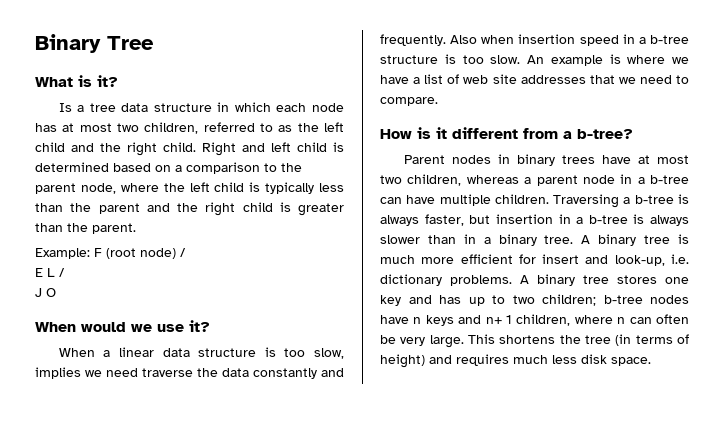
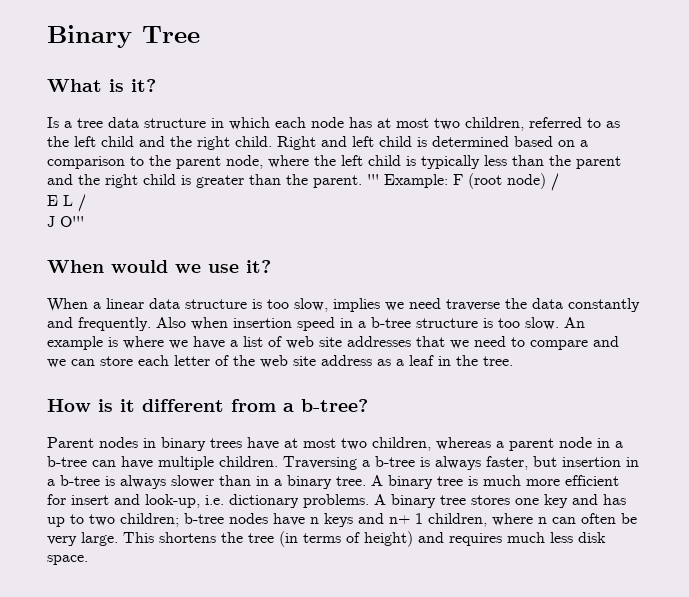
- Right and left child is determined based on a comparison to the parent node, where the left child is typically less than the parent and the right child is greater than the parent.
- Example: F (root node) /
+ Right and left child is determined based on a comparison to the parent node, where the left child is typically less than the parent and the right child is greater than the parent. ''' Example: F (root node) /
- J O
+ J O'''
- An example is where we have a list of web site addresses that we need to compare.
+ An example is where we have a list of web site addresses that we need to compare and we can store each letter of the web site address as a leaf in the tree.

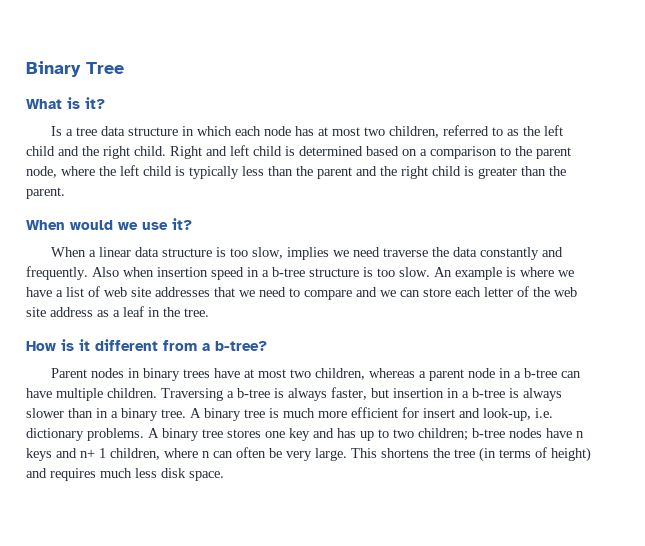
- ''' Example: F (root node) /
- E L /
- J O'''

